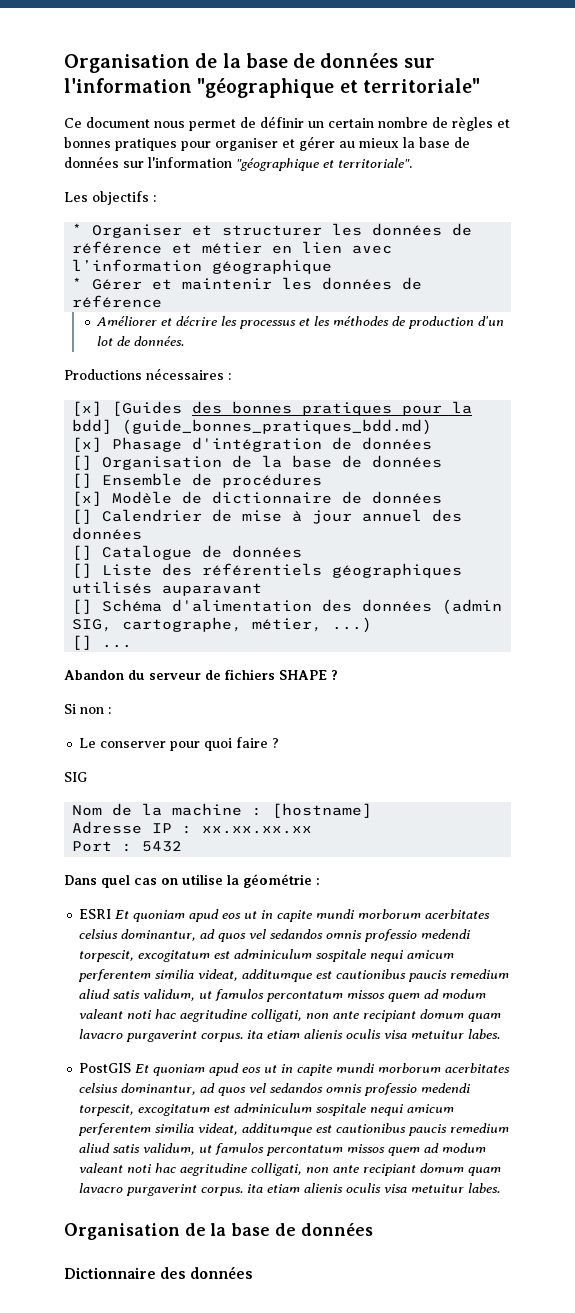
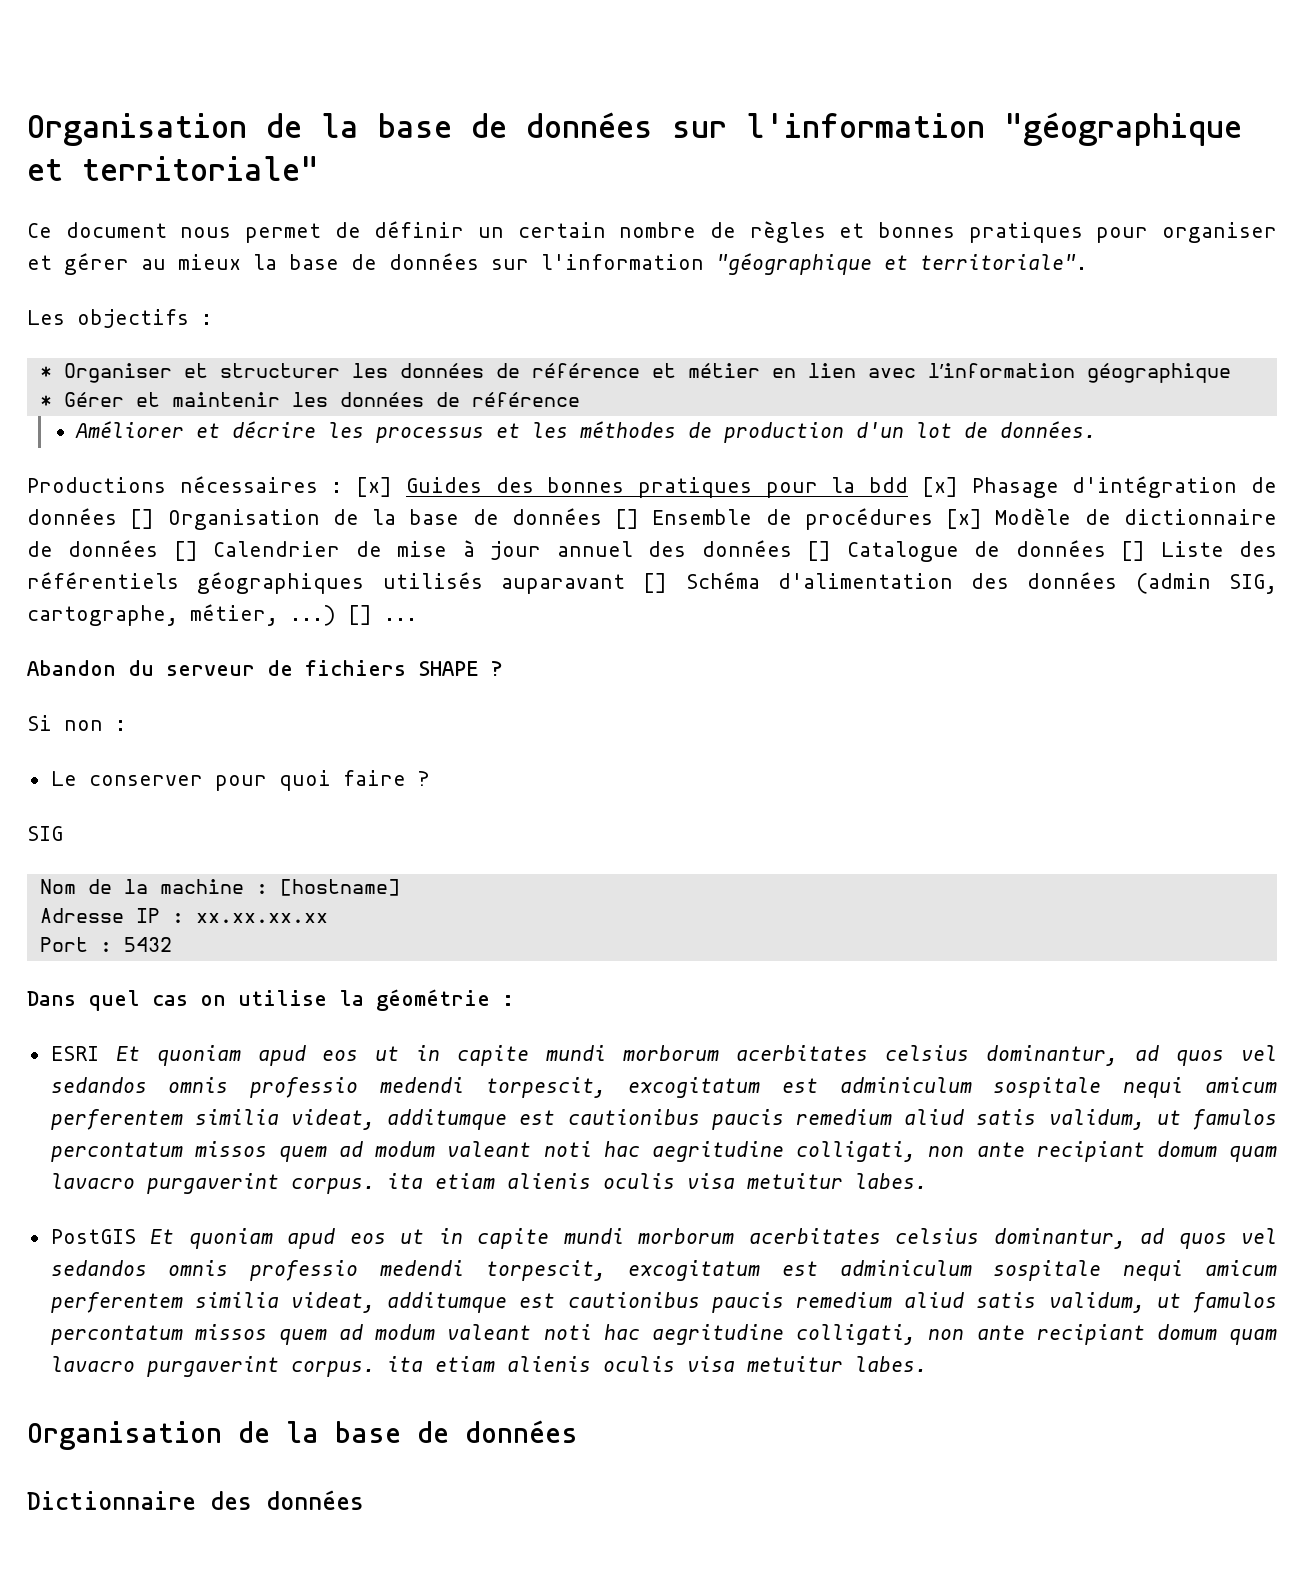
- Productions nécessaires :
- [x] [Guides des bonnes pratiques pour la bdd] (guide_bonnes_pratiques_bdd.md)
- [x] Phasage d'intégration de données
- [] Organisation de la base de données
- [] Ensemble de procédures
- [x] Modèle de dictionnaire de données
- [] Calendrier de mise à jour annuel des données
- [] Catalogue de données
- [] Liste des référentiels géographiques utilisés auparavant
- [] Schéma d'alimentation des données (admin SIG, cartographe, métier, ...)
- [] ...
+ Productions nécessaires : [x] Guides des bonnes pratiques pour la bdd [x] Phasage d'intégration de données [] Organisation de la base de données [] Ensemble de procédures [x] Modèle de dictionnaire de données [] Calendrier de mise à jour annuel des données [] Catalogue de données [] Liste des référentiels géographiques utilisés auparavant [] Schéma d'alimentation des données (admin SIG, cartographe, métier, ...) [] ...

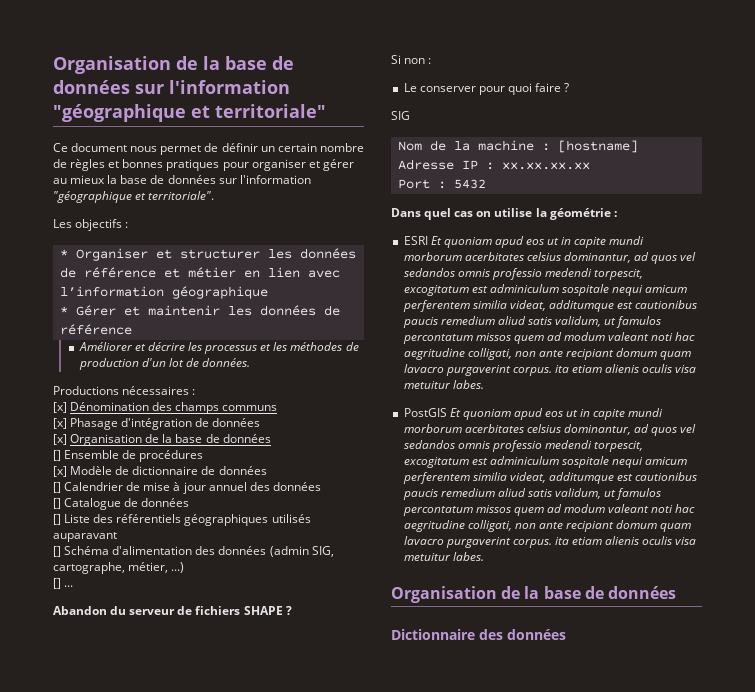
- Productions nécessaires : [x] Guides des bonnes pratiques pour la bdd [x] Phasage d'intégration de données [] Organisation de la base de données [] Ensemble de procédures [x] Modèle de dictionnaire de données [] Calendrier de mise à jour annuel des données [] Catalogue de données [] Liste des référentiels géographiques utilisés auparavant [] Schéma d'alimentation des données (admin SIG, cartographe, métier, ...) [] ...
+ Productions nécessaires :
+ [x] Dénomination des champs communs
+ [x] Phasage d'intégration de données
+ [x] Organisation de la base de données
+ [] Ensemble de procédures
+ [x] Modèle de dictionnaire de données
+ [] Calendrier de mise à jour annuel des données
+ [] Catalogue de données
+ [] Liste des référentiels géographiques utilisés auparavant
+ [] Schéma d'alimentation des données (admin SIG, cartographe, métier, ...)
+ [] ...

